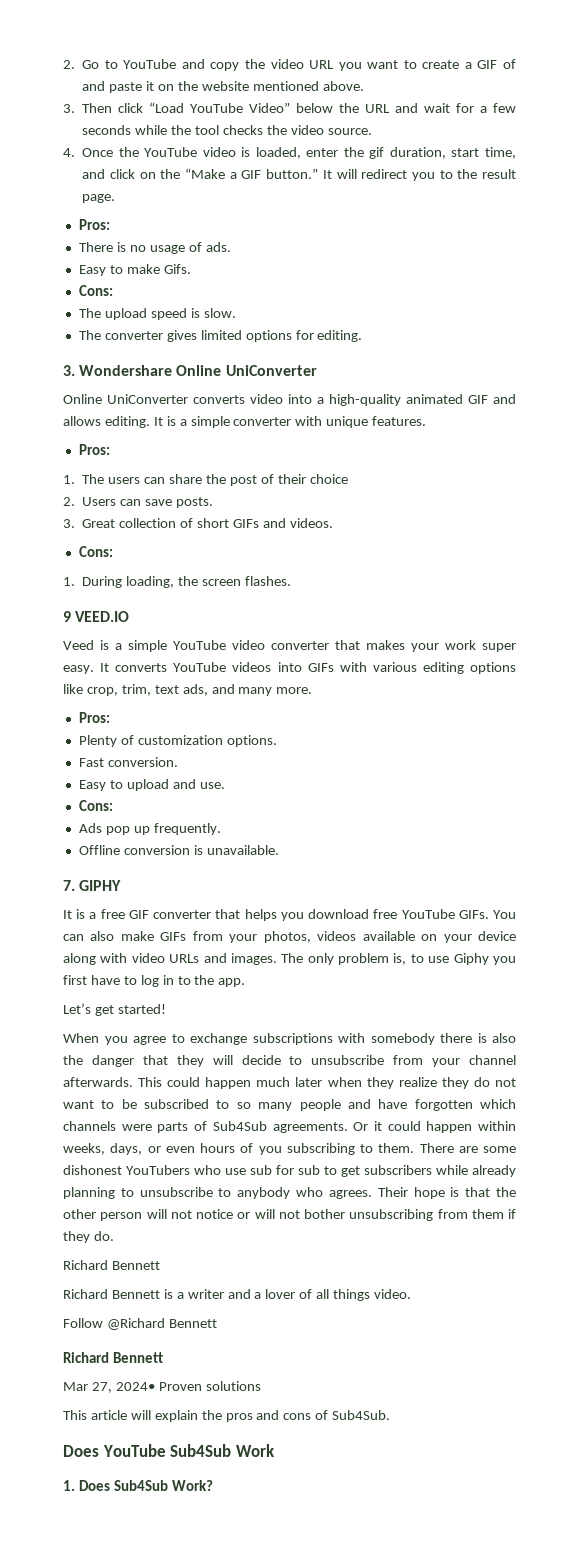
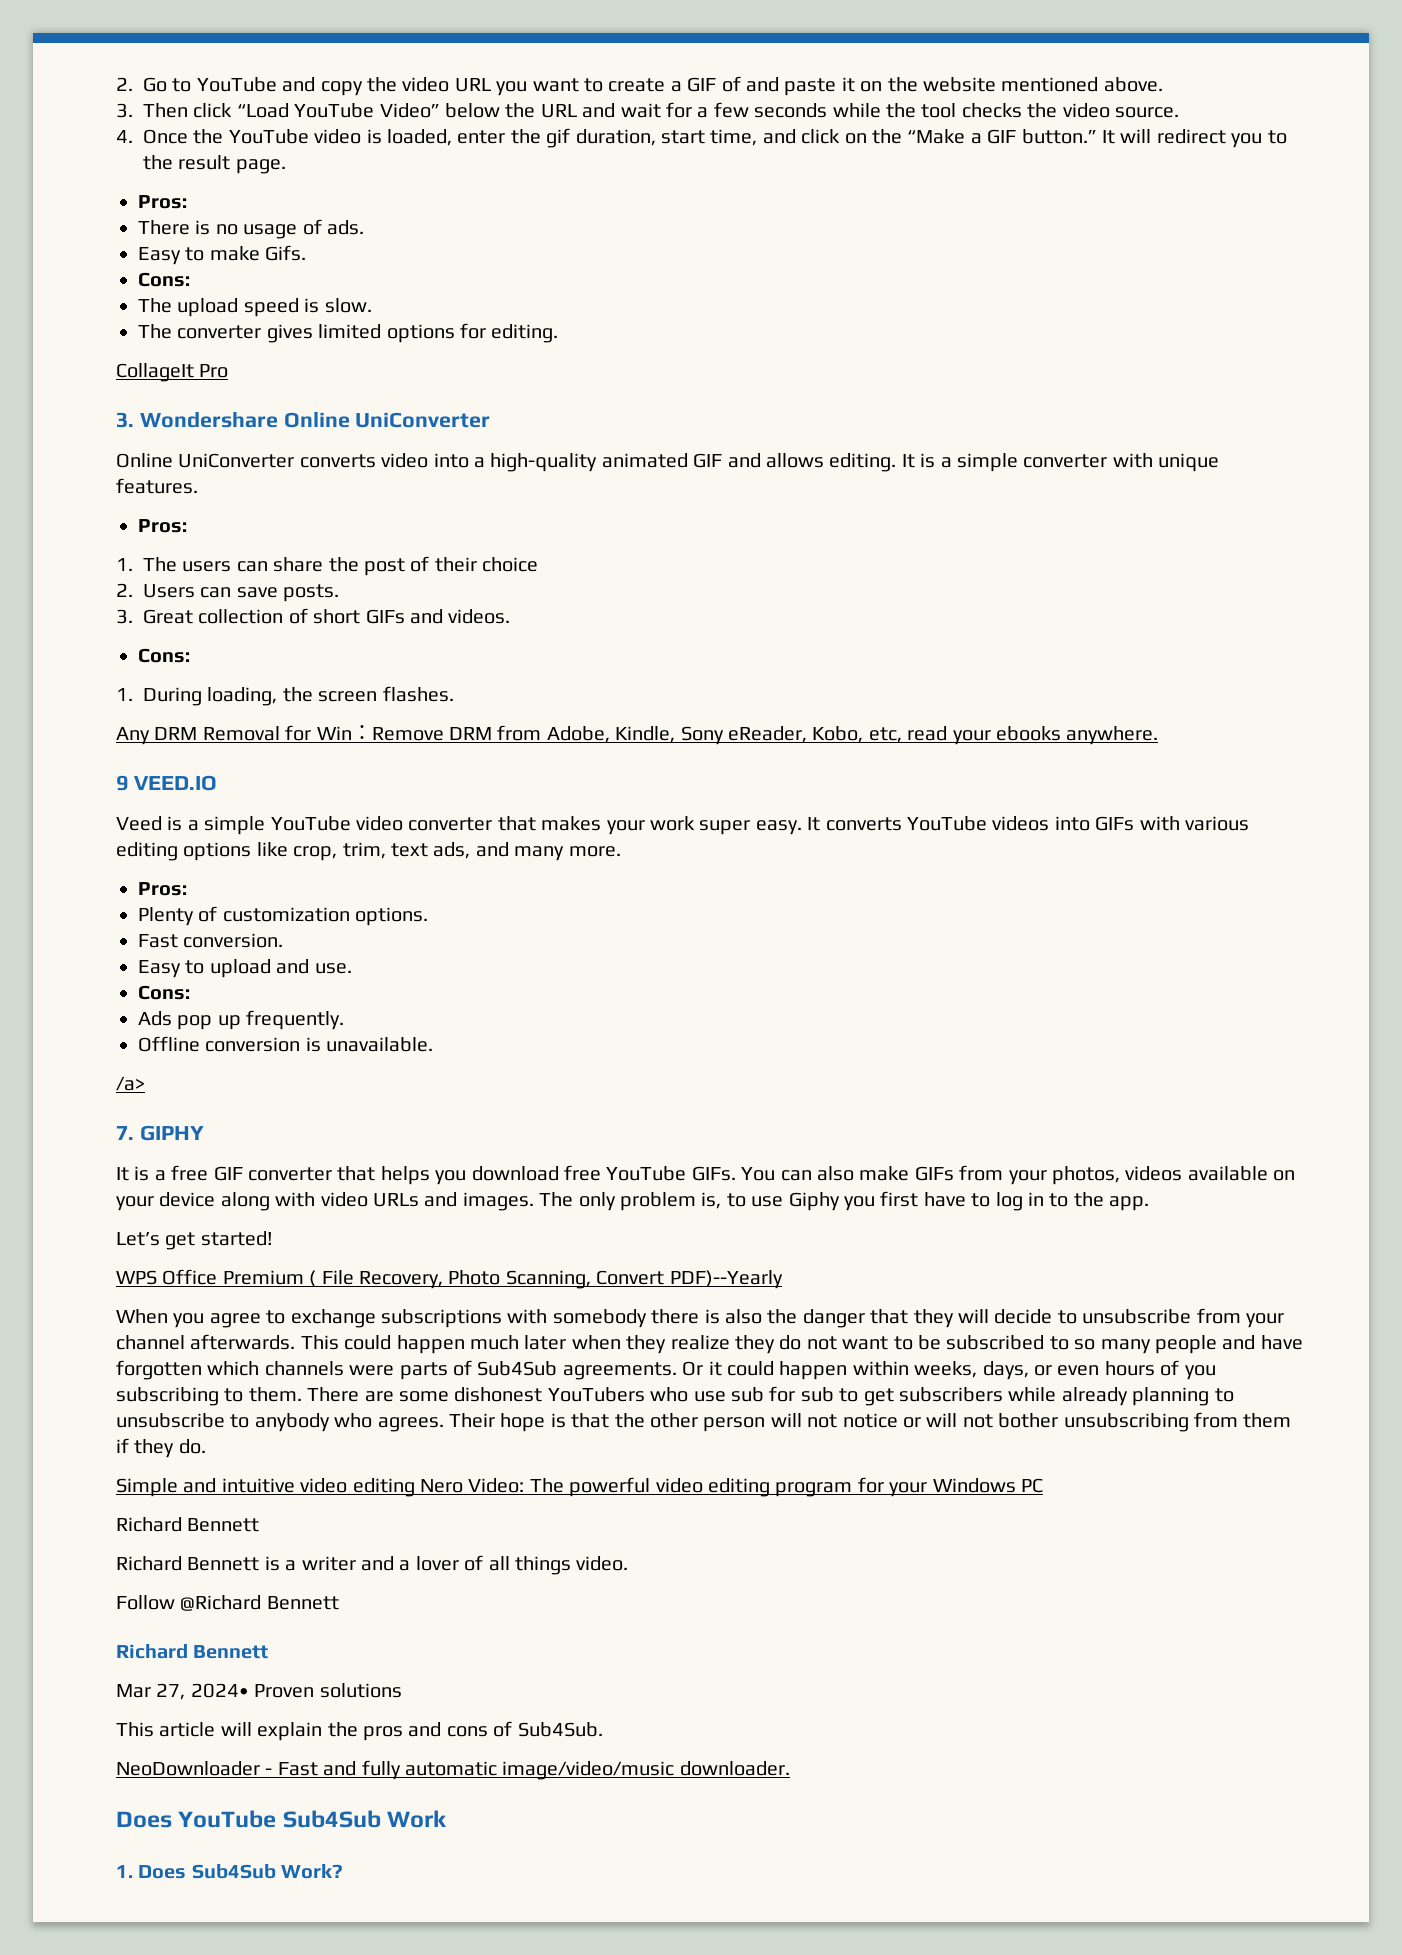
+ CollageIt Pro
+ Any DRM Removal for Win：Remove DRM from Adobe, Kindle, Sony eReader, Kobo, etc, read your ebooks anywhere.
+ /a>
+ WPS Office Premium ( File Recovery, Photo Scanning, Convert PDF)--Yearly
+ Simple and intuitive video editing Nero Video: The powerful video editing program for your Windows PC
+ NeoDownloader - Fast and fully automatic image/video/music downloader.

